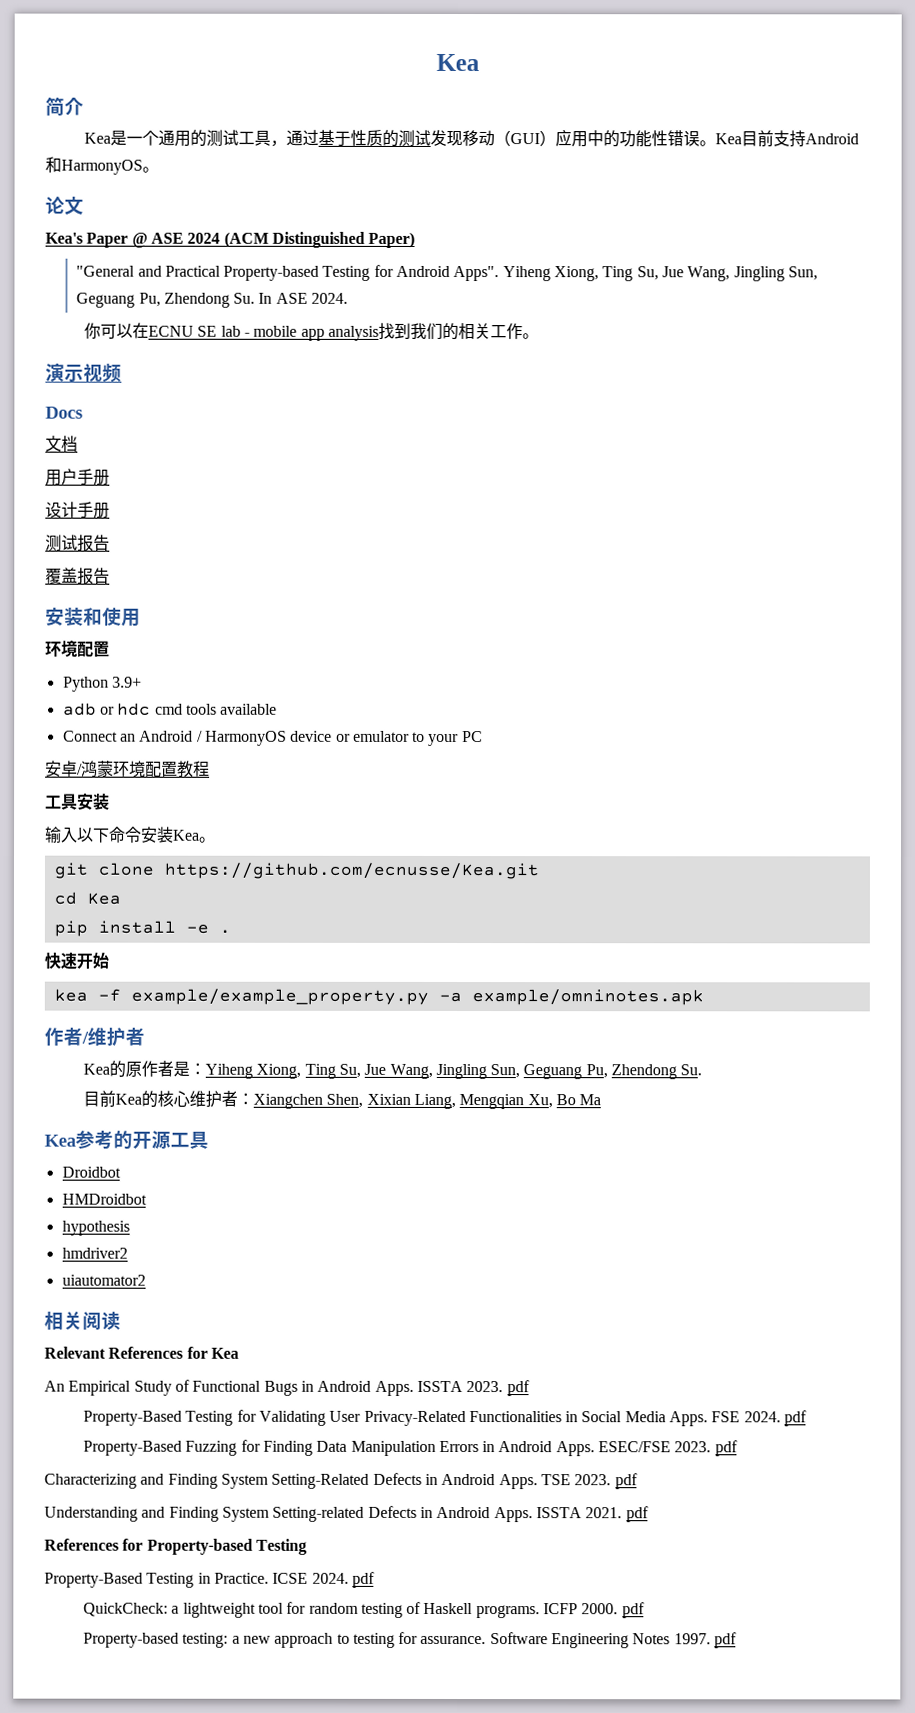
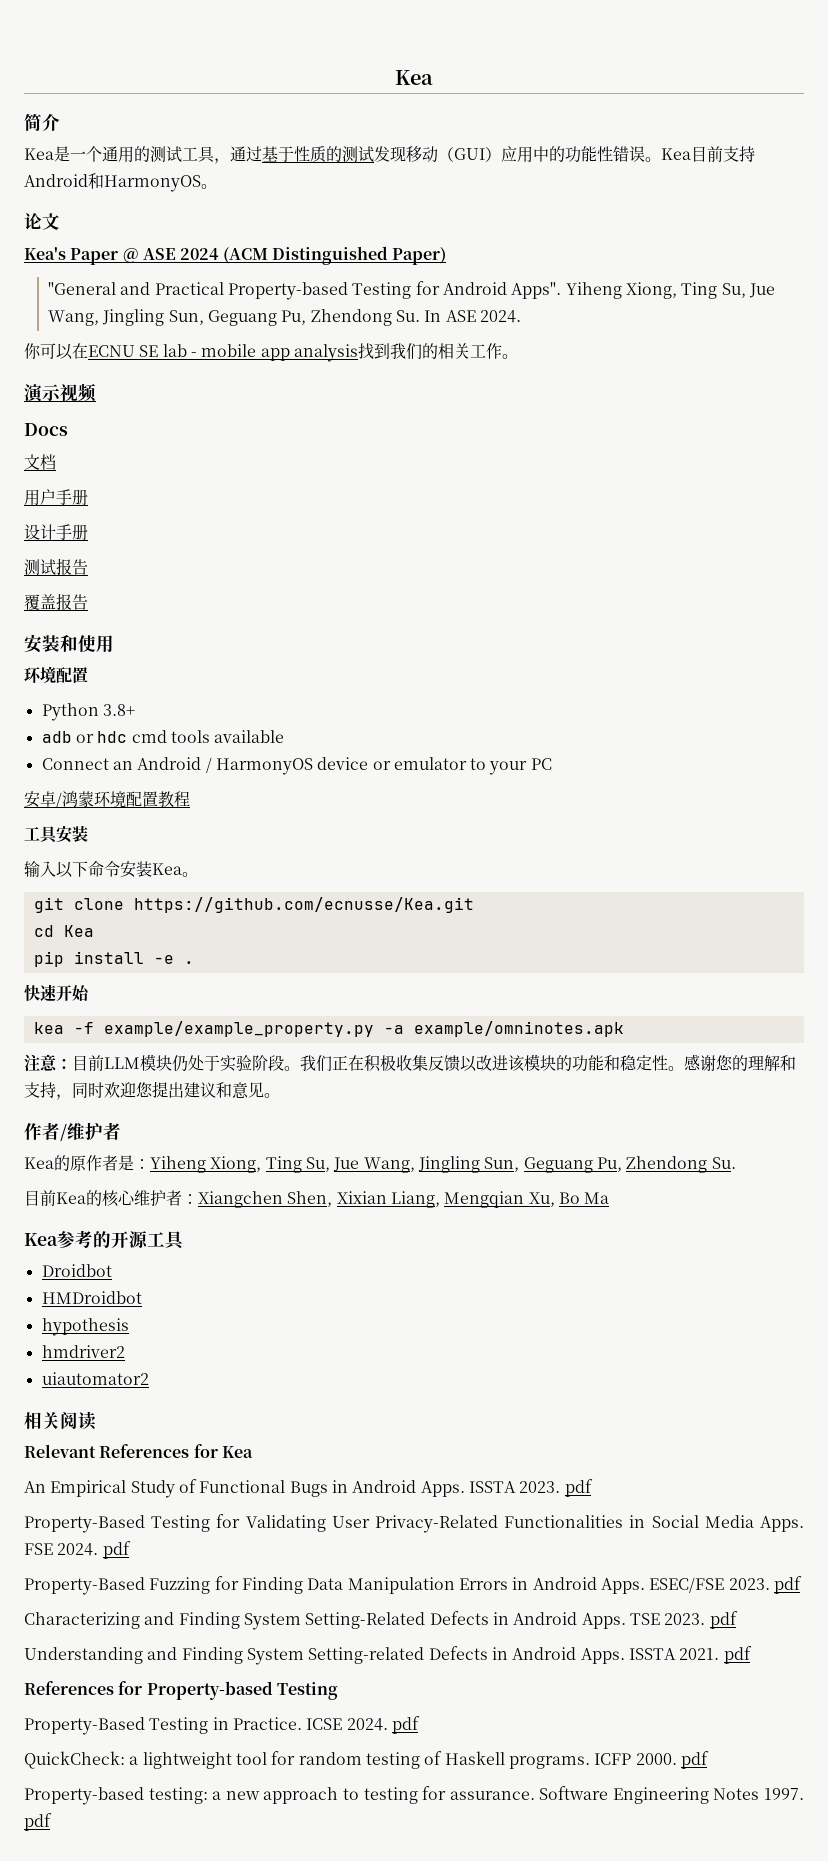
- Python 3.9+
+ Python 3.8+
+ 注意：目前LLM模块仍处于实验阶段。我们正在积极收集反馈以改进该模块的功能和稳定性。感谢您的理解和支持，同时欢迎您提出建议和意见。

